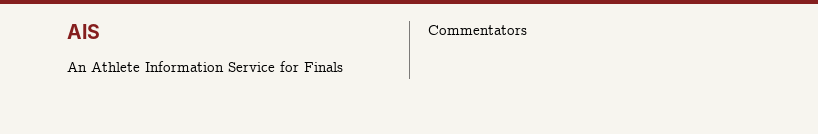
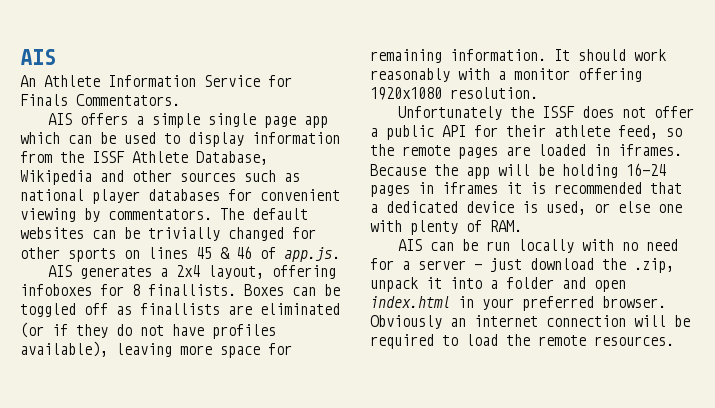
- An Athlete Information Service for Finals Commentators
+ An Athlete Information Service for Finals Commentators.
+ AIS offers a simple single page app which can be used to display information from the ISSF Athlete Database, Wikipedia and other sources such as national player databases for convenient viewing by commentators. The default websites can be trivially changed for other sports on lines 45 & 46 of app.js.
+ AIS generates a 2x4 layout, offering infoboxes for 8 finallists. Boxes can be toggled off as finallists are eliminated (or if they do not have profiles available), leaving more space for remaining information. It should work reasonably with a monitor offering 1920x1080 resolution.
+ Unfortunately the ISSF does not offer a public API for their athlete feed, so the remote pages are loaded in iframes. Because the app will be holding 16-24 pages in iframes it is recommended that a dedicated device is used, or else one with plenty of RAM.
+ AIS can be run locally with no need for a server - just download the .zip, unpack it into a folder and open index.html in your preferred browser. Obviously an internet connection will be required to load the remote resources.

